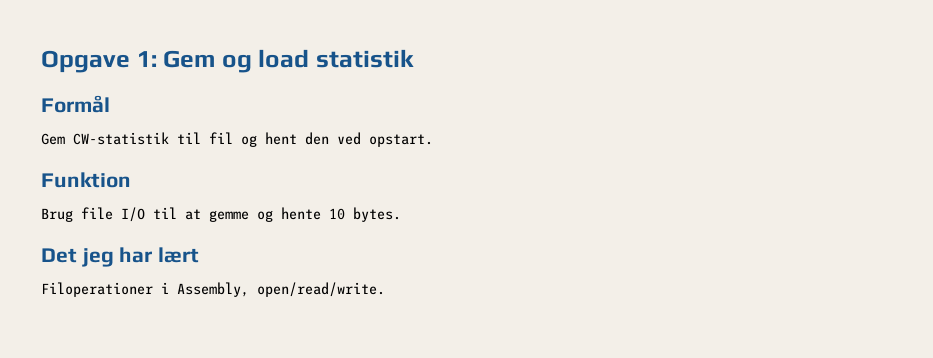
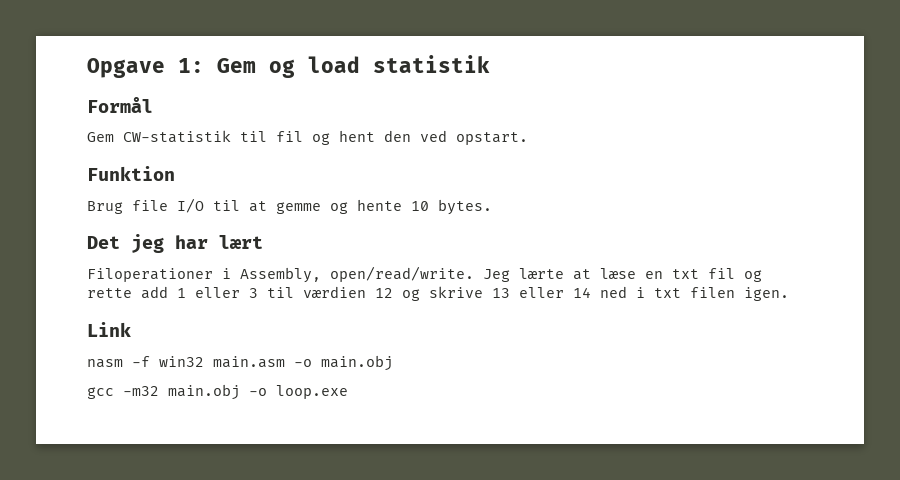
+ Jeg lærte at læse en txt fil og rette add 1 eller 3 til værdien 12 og skrive 13 eller 14 ned i txt filen igen.
+ Link
+ nasm -f win32 main.asm -o main.obj
+ gcc -m32 main.obj -o loop.exe

